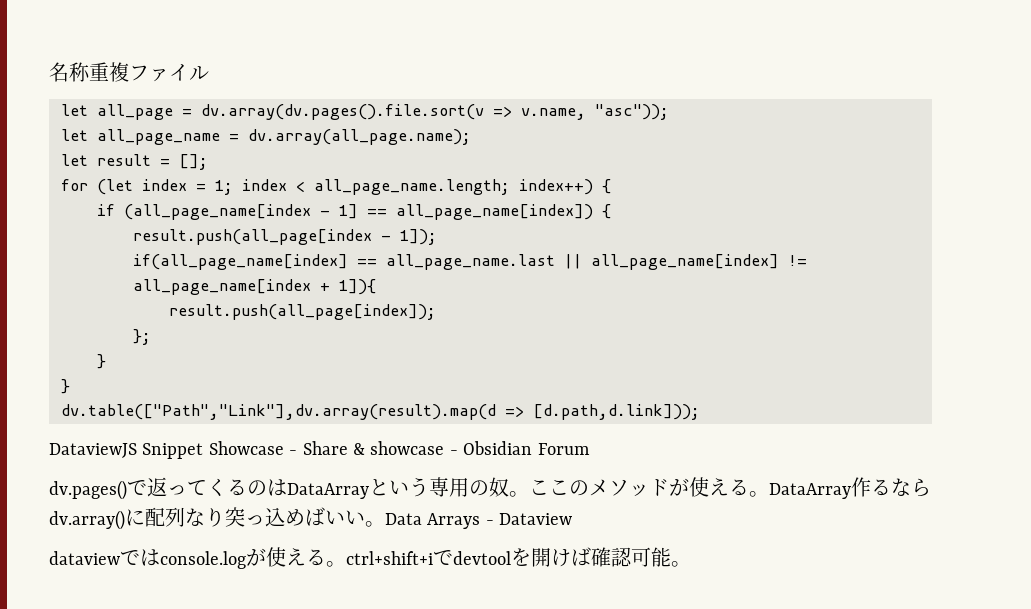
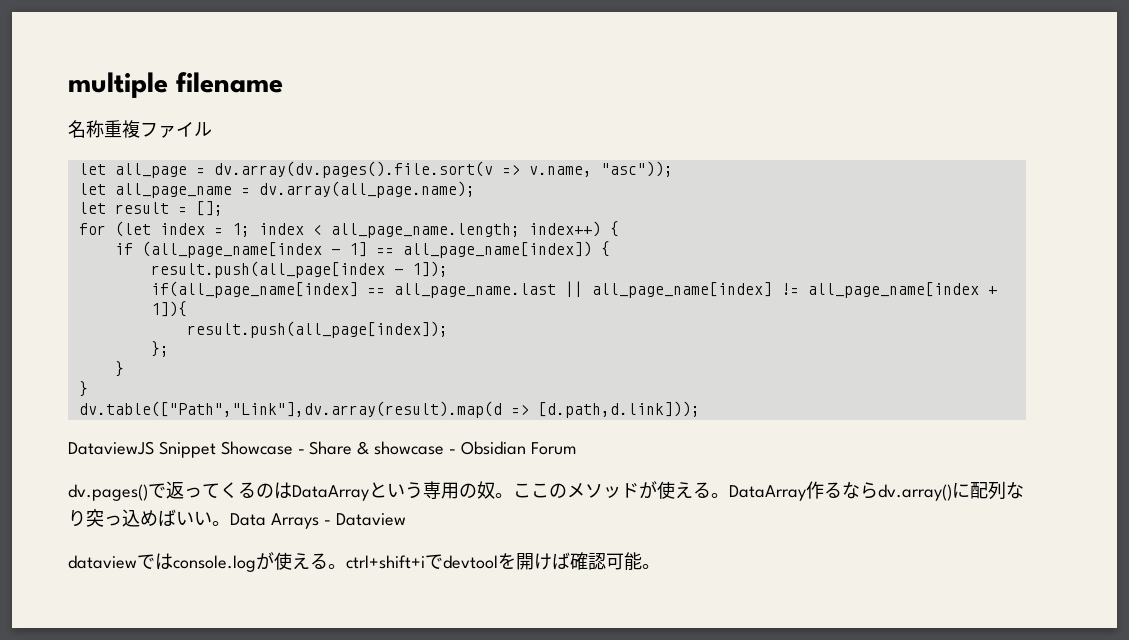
+ multiple filename

